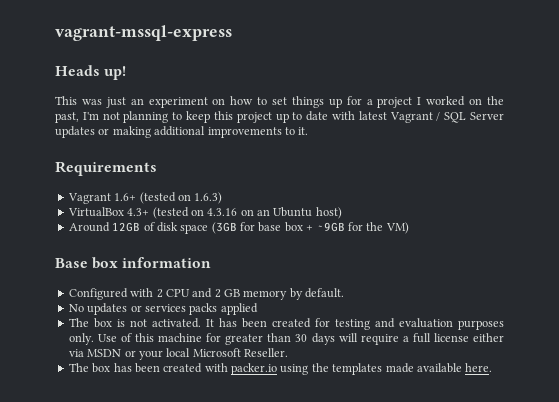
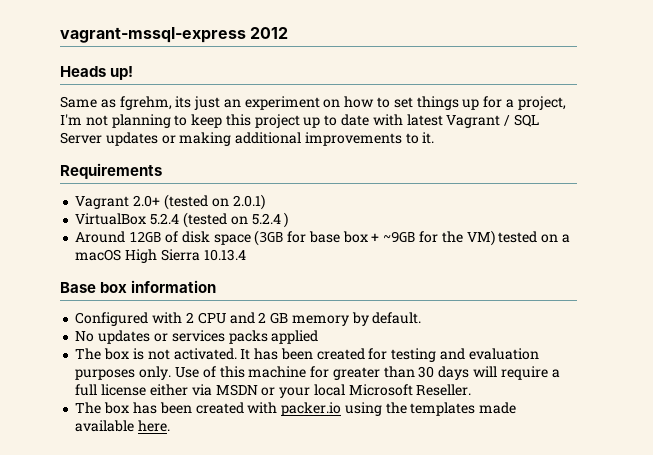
- vagrant-mssql-express
+ vagrant-mssql-express 2012
- This was just an experiment on how to set things up for a project I worked on the past, I'm not planning to keep this project up to date with latest Vagrant / SQL Server updates or making additional improvements to it.
+ Same as fgrehm, its just an experiment on how to set things up for a project, I'm not planning to keep this project up to date with latest Vagrant / SQL Server updates or making additional improvements to it.
- Vagrant 1.6+ (tested on 1.6.3)
+ Vagrant 2.0+ (tested on 2.0.1)
- VirtualBox 4.3+ (tested on 4.3.16 on an Ubuntu host)
+ VirtualBox 5.2.4 (tested on 5.2.4 )
- Around 12GB of disk space (3GB for base box + ~9GB for the VM)
+ Around 12GB of disk space (3GB for base box + ~9GB for the VM) tested on a macOS High Sierra 10.13.4

